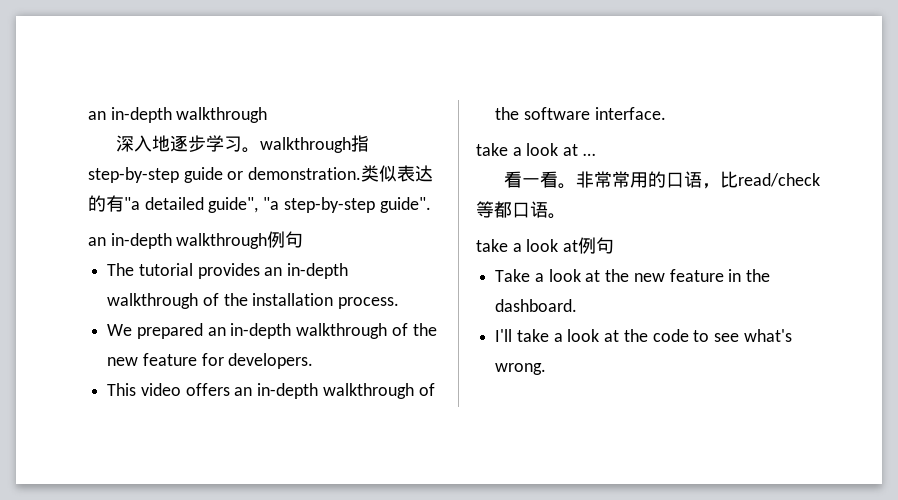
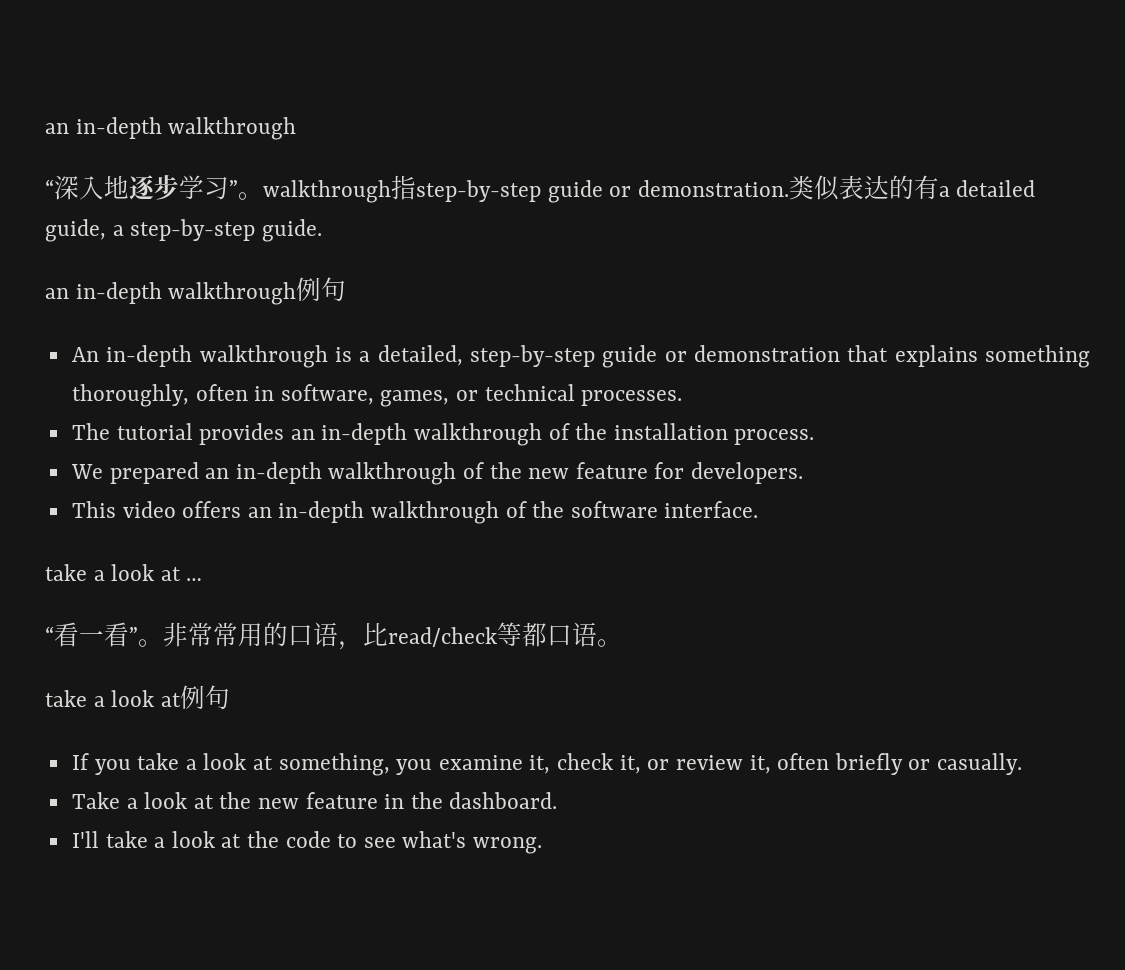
- 深入地逐步学习。walkthrough指step-by-step guide or demonstration.
+ “深入地逐步学习”。walkthrough指step-by-step guide or demonstration.
- 类似表达的有"a detailed guide", "a step-by-step guide".
+ 类似表达的有a detailed guide, a step-by-step guide.
  an in-depth walkthrough例句
+ An in-depth walkthrough is a detailed, step-by-step guide or demonstration that explains something thoroughly, often in software, games, or technical processes.
- 看一看。
+ “看一看”。
+ If you take a look at something, you examine it, check it, or review it, often briefly or casually.

